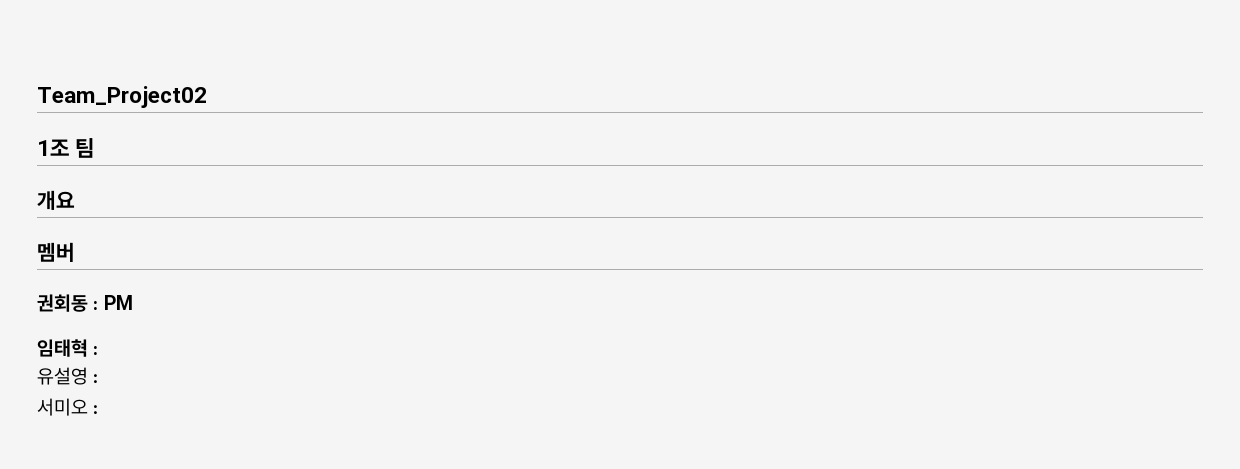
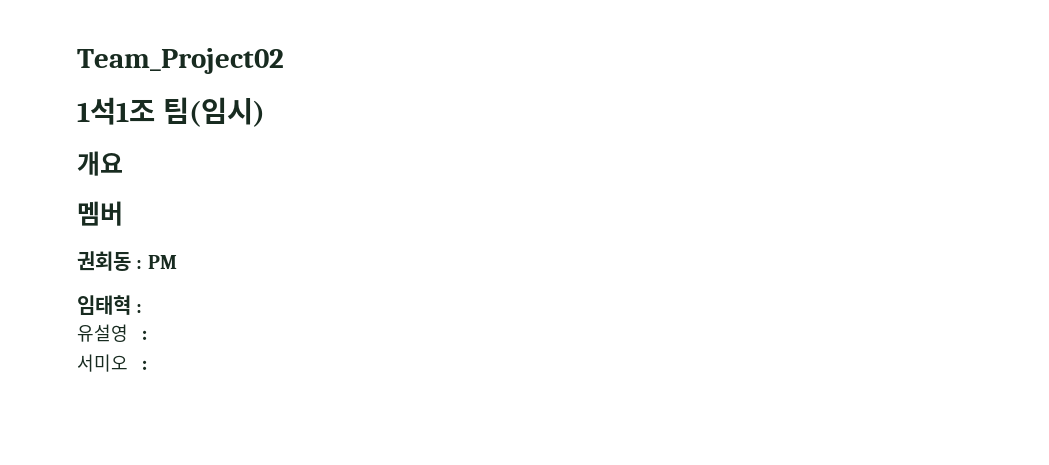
- 1조 팀
+ 1석1조 팀(임시)

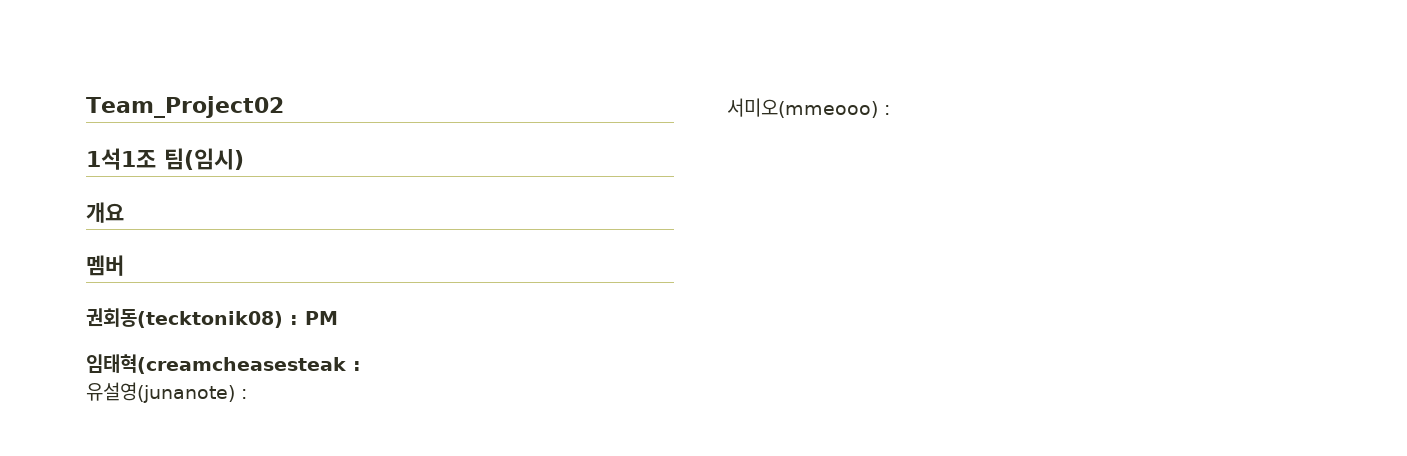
- 권회동 : PM
+ 권회동(tecktonik08) : PM
- 임태혁 :
- 유설영 :
- 서미오 :
+ 임태혁(creamcheasesteak :
+ 유설영(junanote) :
+ 서미오(mmeooo) :

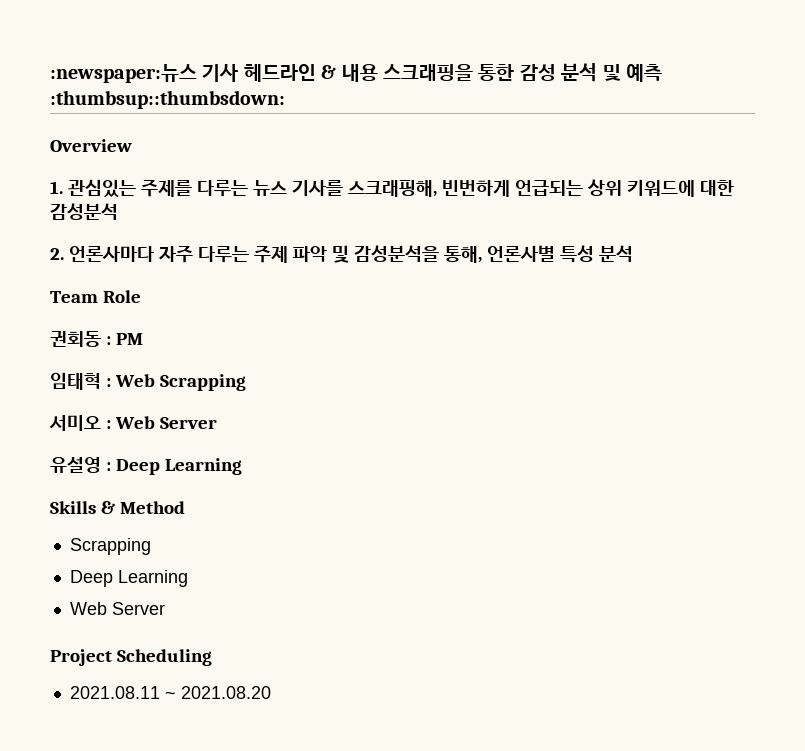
- Team_Project02
- 1석1조 팀(임시)
- 개요
- 멤버
- 권회동(tecktonik08) : PM
+ :newspaper:뉴스 기사 헤드라인 & 내용 스크래핑을 통한 감성 분석 및 예측 :thumbsup::thumbsdown:
+ Overview
+ 1. 관심있는 주제를 다루는 뉴스 기사를 스크래핑해, 빈번하게 언급되는 상위 키워드에 대한 감성분석
+ 2. 언론사마다 자주 다루는 주제 파악 및 감성분석을 통해, 언론사별 특성 분석
+ Team Role
+ 권회동 : PM
- 임태혁(creamcheasesteak :
- 유설영(junanote) :
- 서미오(mmeooo) :
+ 임태혁 : Web Scrapping
+ 서미오 : Web Server
+ 유설영 : Deep Learning
+ Skills & Method
+ Scrapping
+ Deep Learning
+ Web Server
+ Project Scheduling
+ 2021.08.11 ~ 2021.08.20

